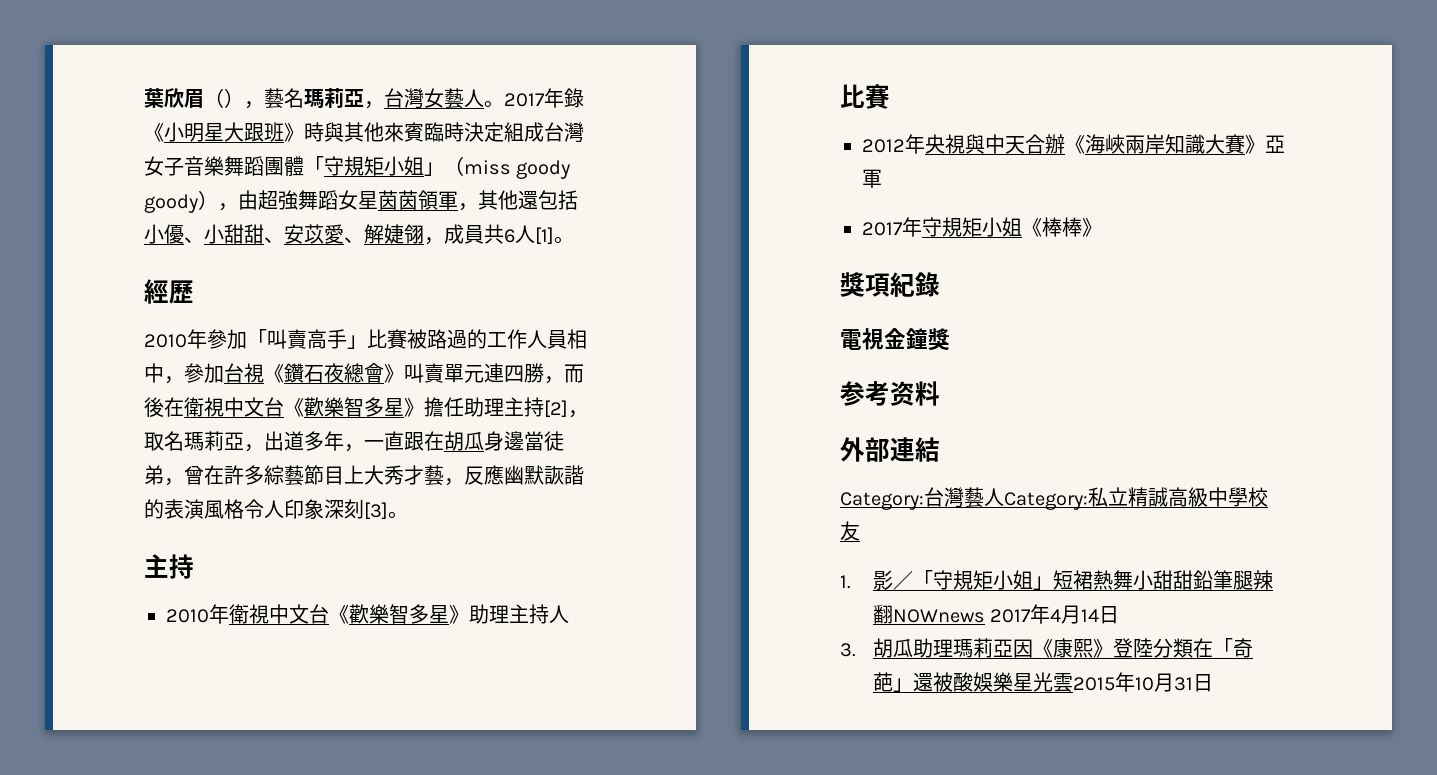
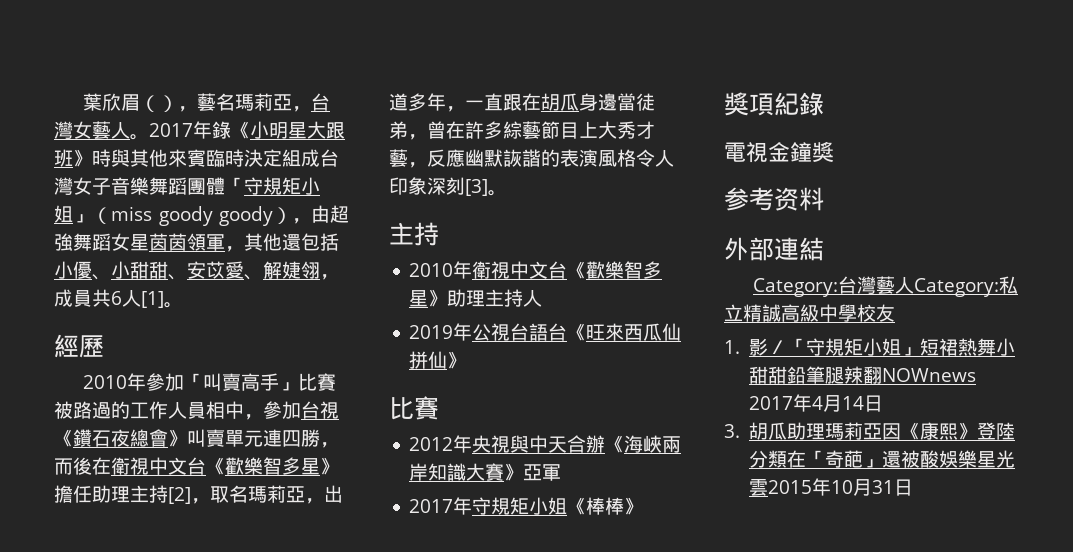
+ 2019年公視台語台《旺來西瓜仙拼仙》

